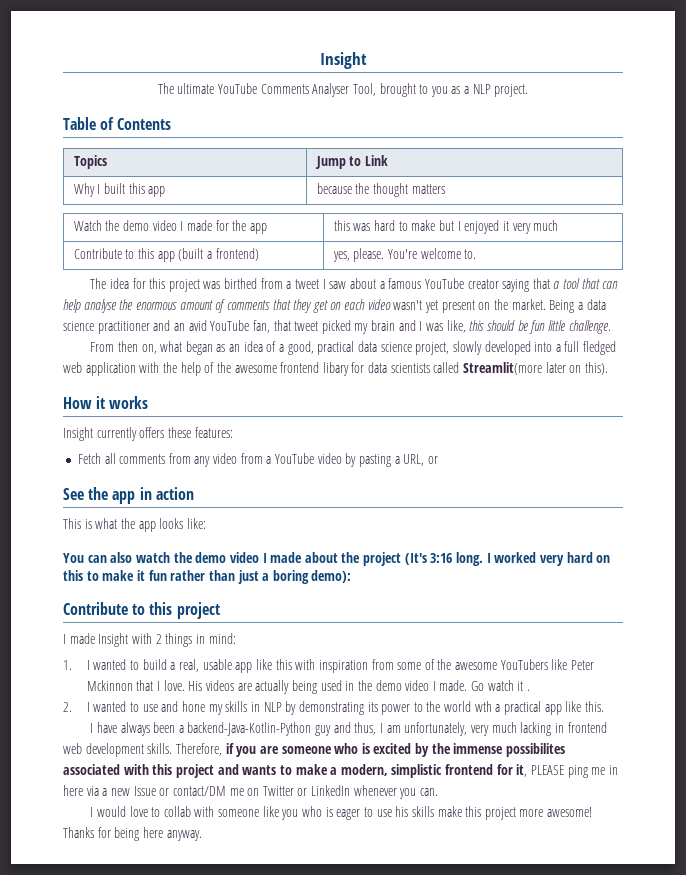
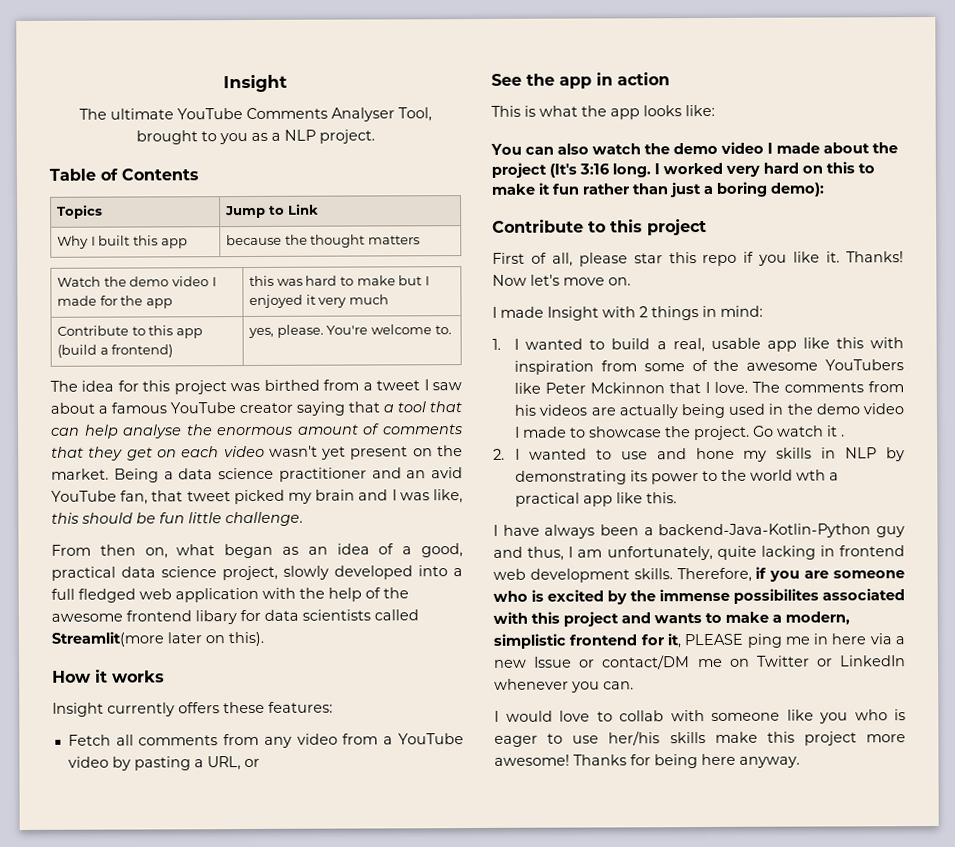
- Contribute to this app (built a frontend) | yes, please. You're welcome to.
+ Contribute to this app (build a frontend) | yes, please. You're welcome to.
+ First of all, please star this repo if you like it. Thanks! Now let's move on.
- His videos are actually being used in the demo video I made.
+ The comments from his videos are actually being used in the demo video I made to showcase the project.
- I have always been a backend-Java-Kotlin-Python guy and thus, I am unfortunately, very much lacking in frontend web development skills.
+ I have always been a backend-Java-Kotlin-Python guy and thus, I am unfortunately, quite lacking in frontend web development skills.
- I would love to collab with someone like you who is eager to use his skills make this project more awesome!
+ I would love to collab with someone like you who is eager to use her/his skills make this project more awesome!

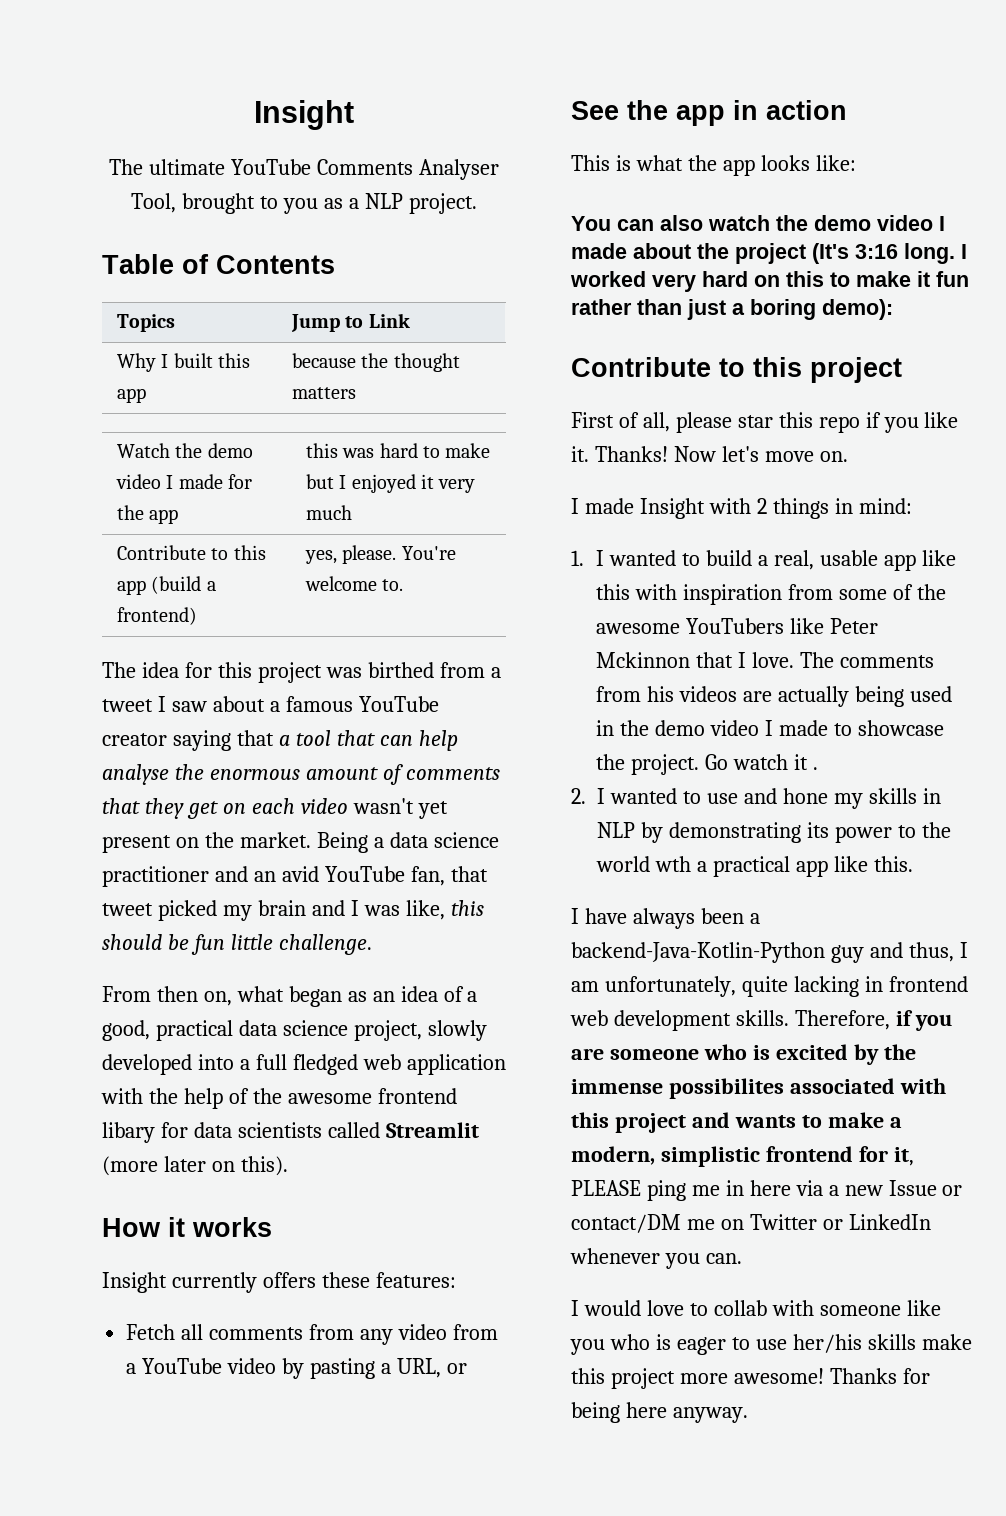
- From then on, what began as an idea of a good, practical data science project, slowly developed into a full fledged web application with the help of the awesome frontend libary for data scientists called Streamlit(more later on this).
+ From then on, what began as an idea of a good, practical data science project, slowly developed into a full fledged web application with the help of the awesome frontend libary for data scientists called Streamlit (more later on this).

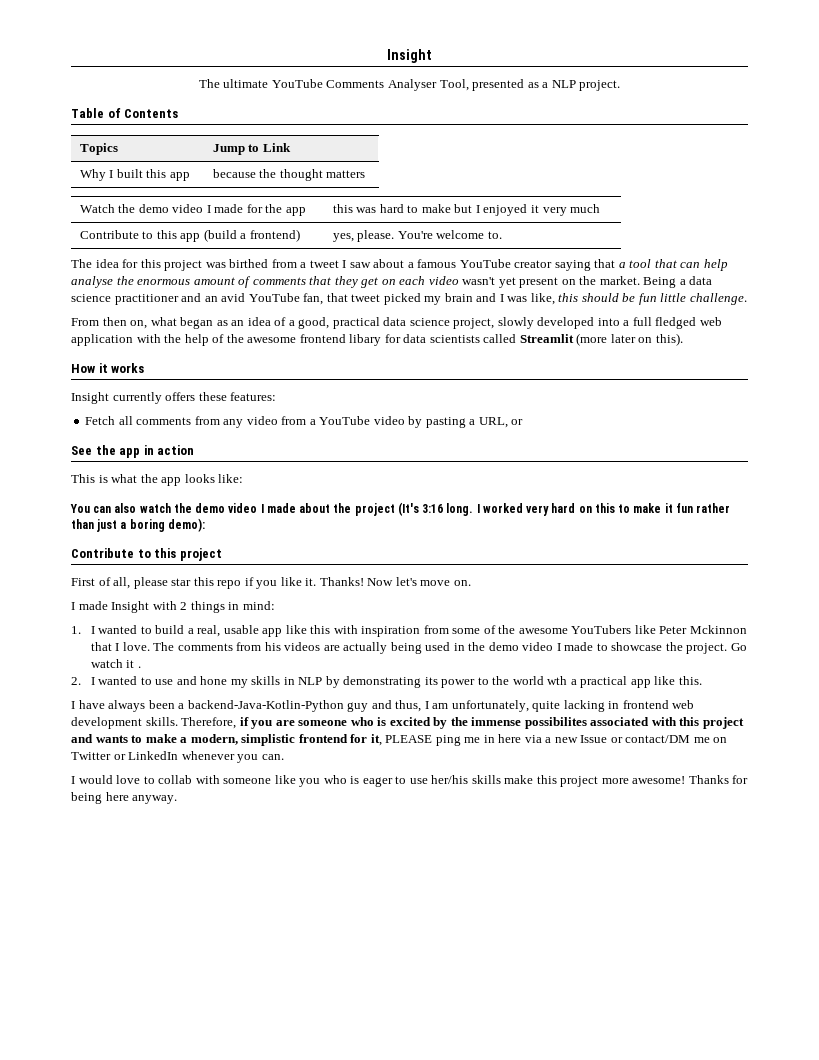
- The ultimate YouTube Comments Analyser Tool, brought to you as a NLP project.
+ The ultimate YouTube Comments Analyser Tool, presented as a NLP project.

